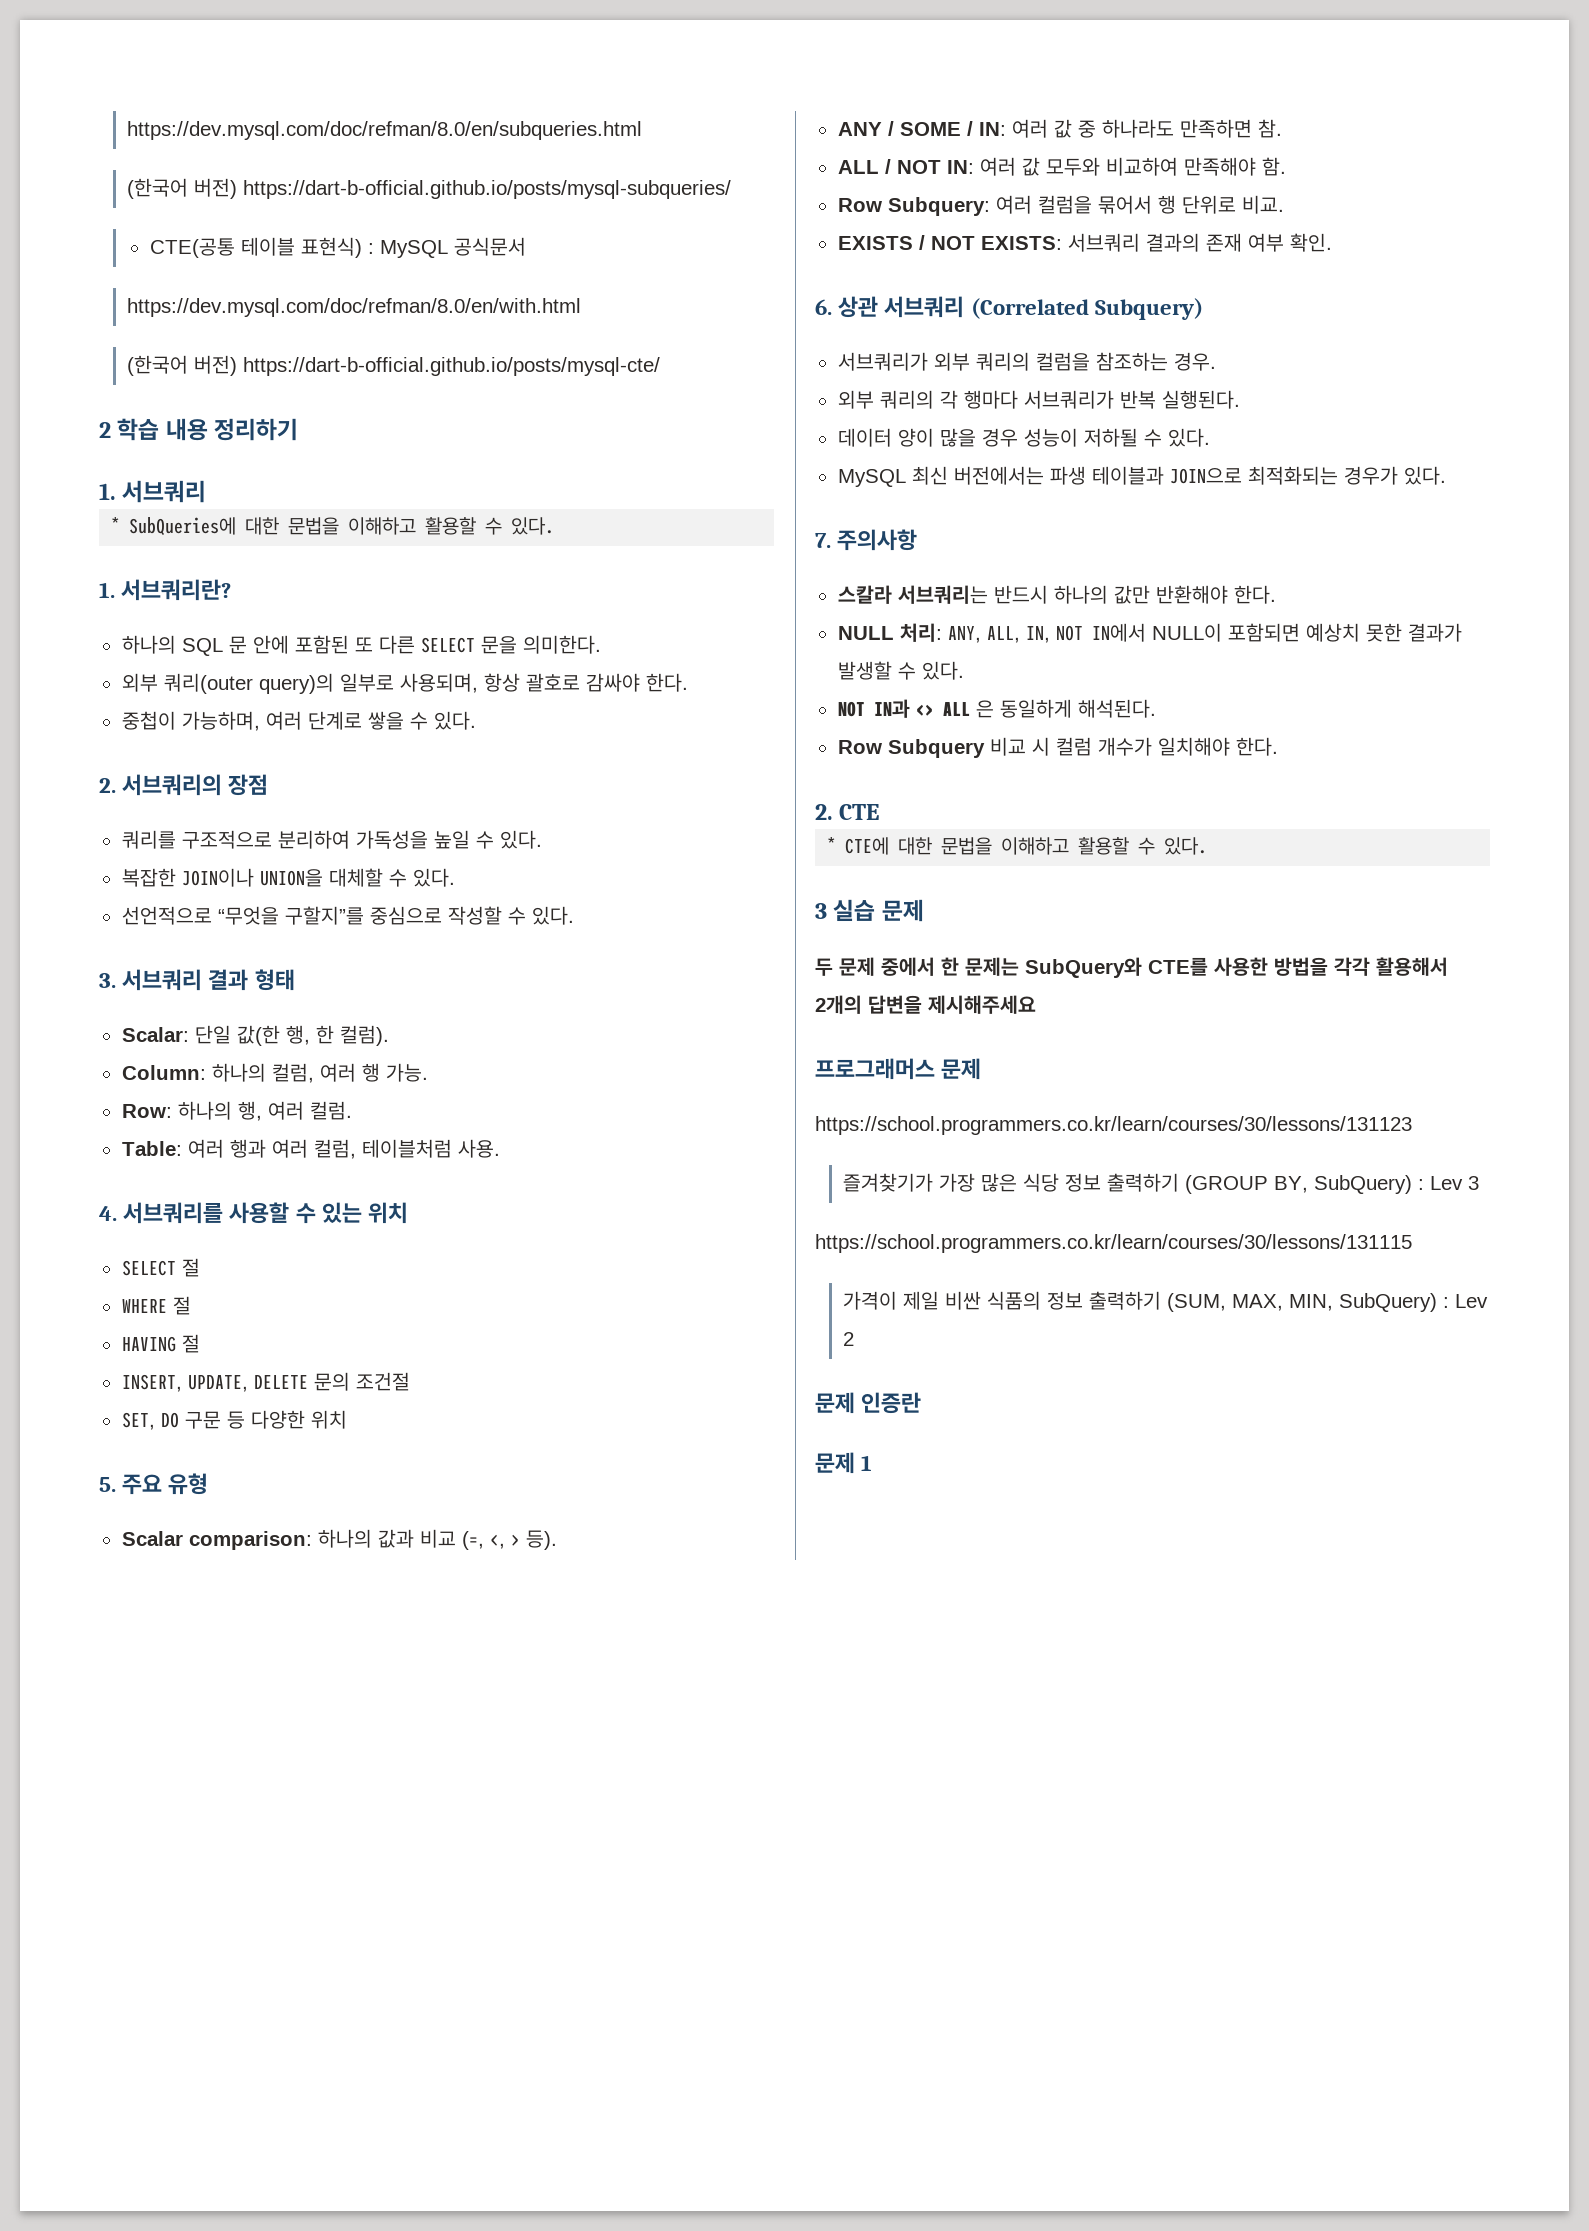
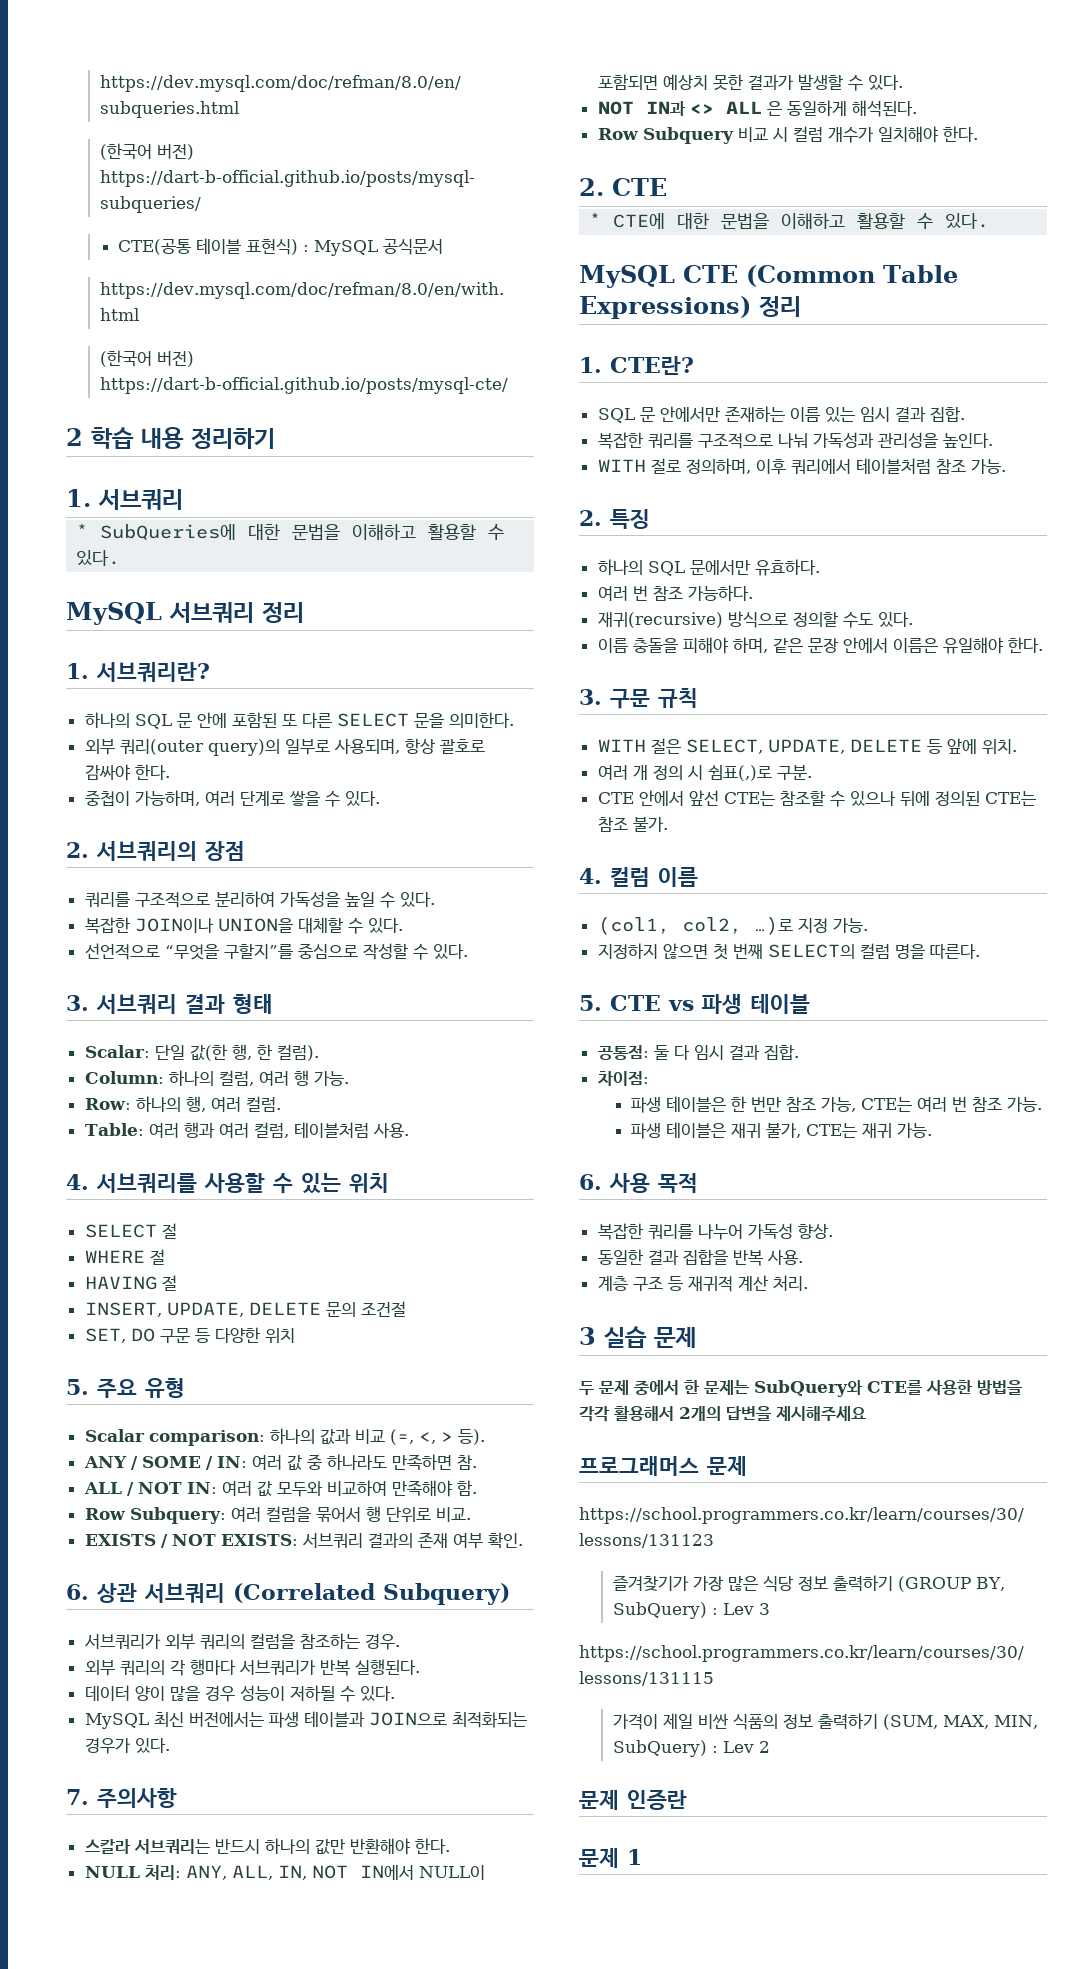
+ MySQL 서브쿼리 정리
+ MySQL CTE (Common Table Expressions) 정리
+ 1. CTE란?
+ SQL 문 안에서만 존재하는 이름 있는 임시 결과 집합.
+ 복잡한 쿼리를 구조적으로 나눠 가독성과 관리성을 높인다.
+ WITH 절로 정의하며, 이후 쿼리에서 테이블처럼 참조 가능.
+ 2. 특징
+ 하나의 SQL 문에서만 유효하다.
+ 여러 번 참조 가능하다.
+ 재귀(recursive) 방식으로 정의할 수도 있다.
+ 이름 충돌을 피해야 하며, 같은 문장 안에서 이름은 유일해야 한다.
+ 3. 구문 규칙
+ WITH 절은 SELECT, UPDATE, DELETE 등 앞에 위치.
+ 여러 개 정의 시 쉼표(,)로 구분.
+ CTE 안에서 앞선 CTE는 참조할 수 있으나 뒤에 정의된 CTE는 참조 불가.
+ 4. 컬럼 이름
+ (col1, col2, …)로 지정 가능.
+ 지정하지 않으면 첫 번째 SELECT의 컬럼 명을 따른다.
+ 5. CTE vs 파생 테이블
+ 공통점: 둘 다 임시 결과 집합.
+ 차이점:
+ 파생 테이블은 한 번만 참조 가능, CTE는 여러 번 참조 가능.
+ 파생 테이블은 재귀 불가, CTE는 재귀 가능.
+ 6. 사용 목적
+ 복잡한 쿼리를 나누어 가독성 향상.
+ 동일한 결과 집합을 반복 사용.
+ 계층 구조 등 재귀적 계산 처리.

